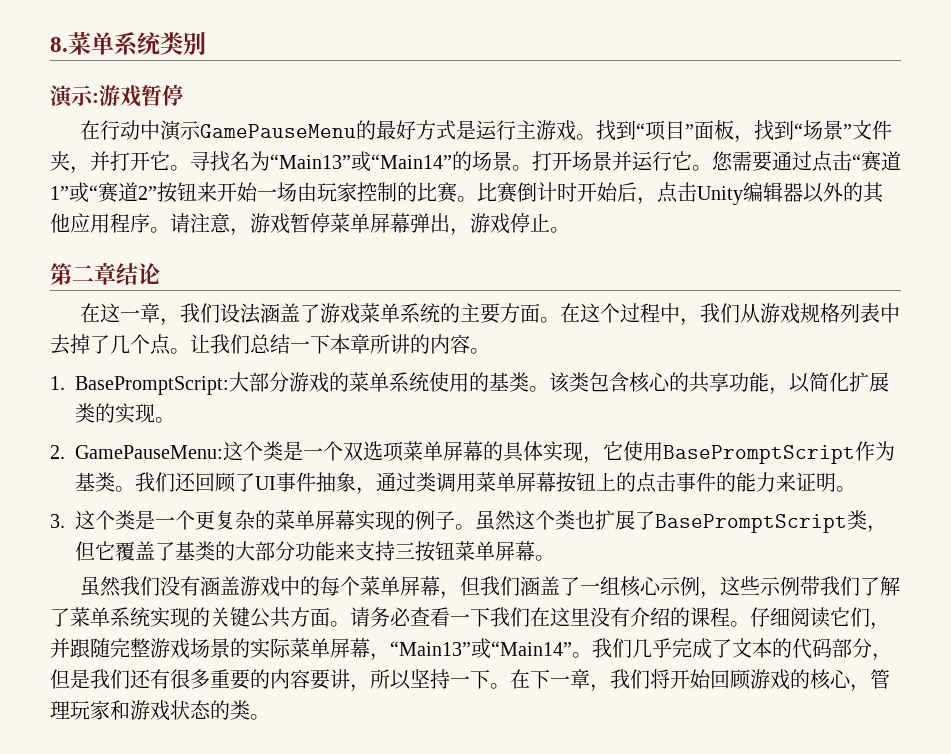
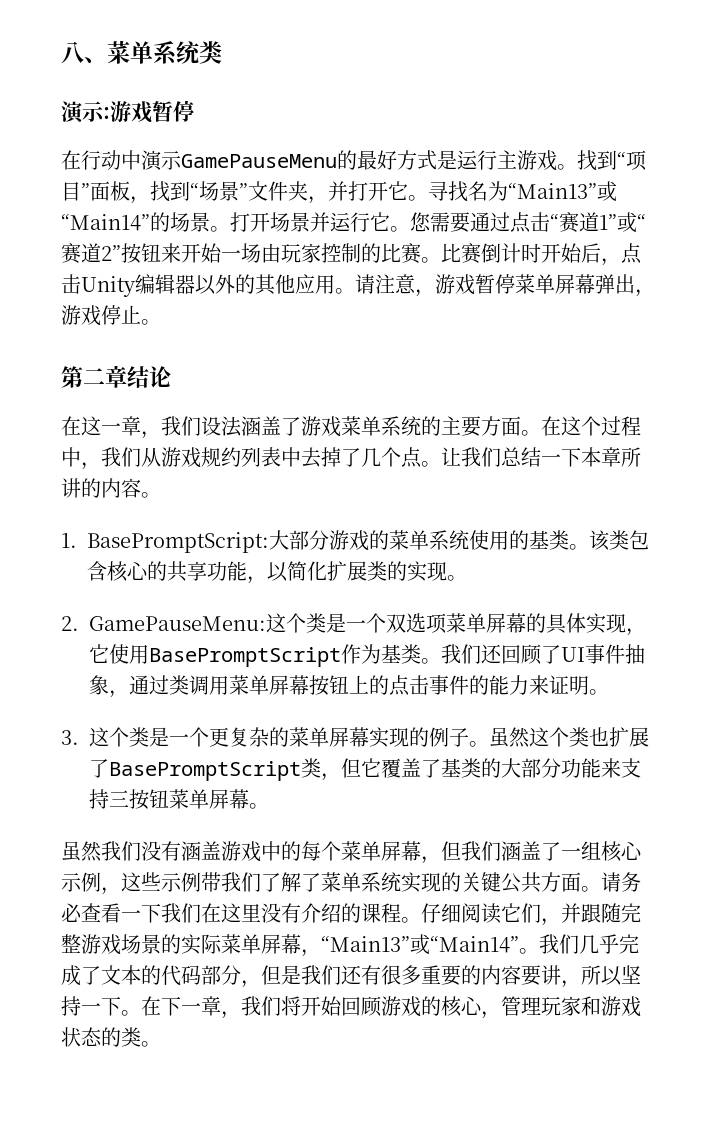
- 8.菜单系统类别
+ 八、菜单系统类
- 比赛倒计时开始后，点击Unity编辑器以外的其他应用程序。
+ 比赛倒计时开始后，点击Unity编辑器以外的其他应用。
- 在这个过程中，我们从游戏规格列表中去掉了几个点。
+ 在这个过程中，我们从游戏规约列表中去掉了几个点。

